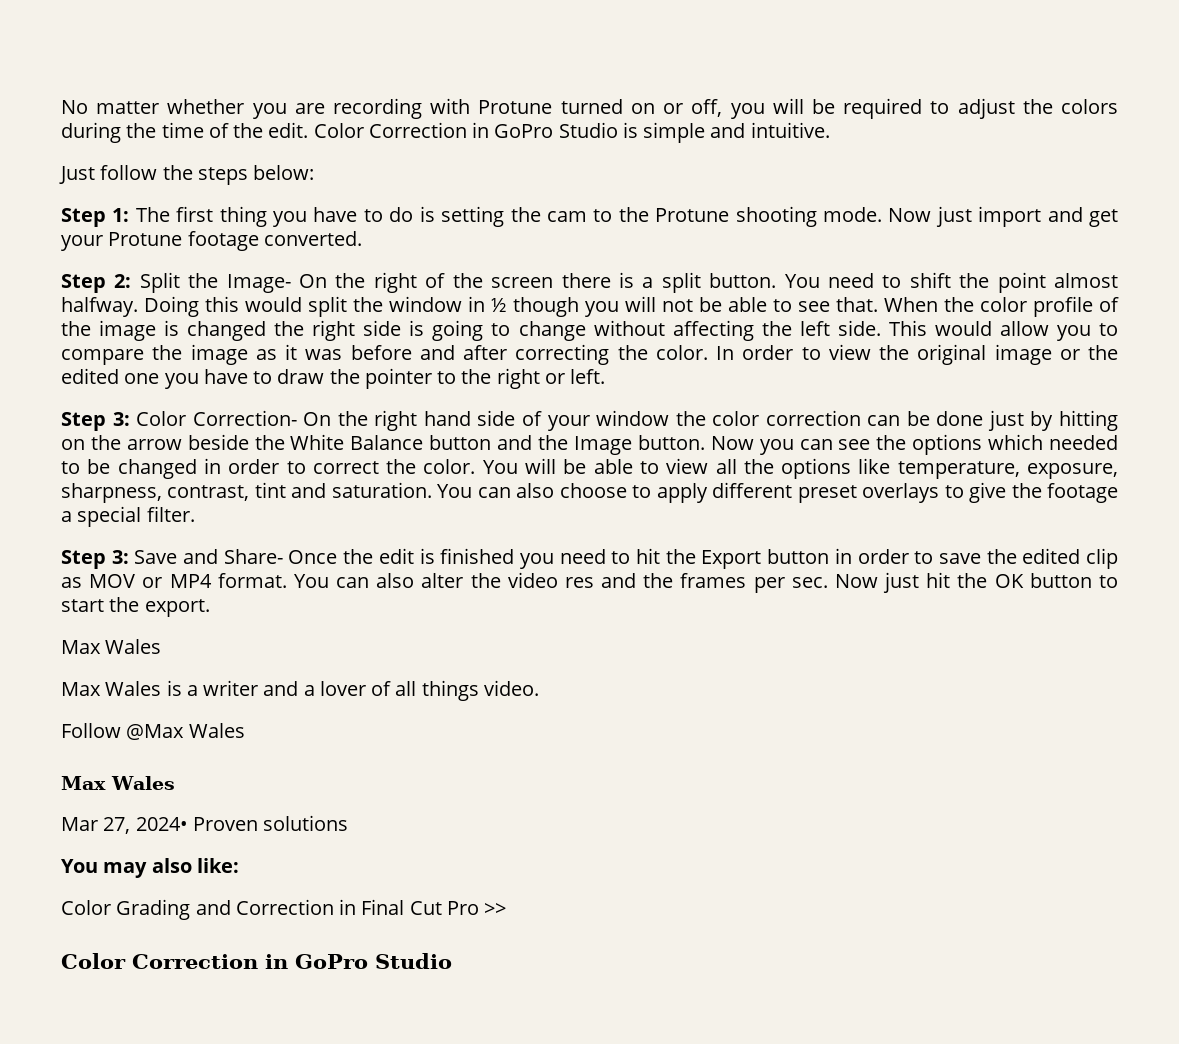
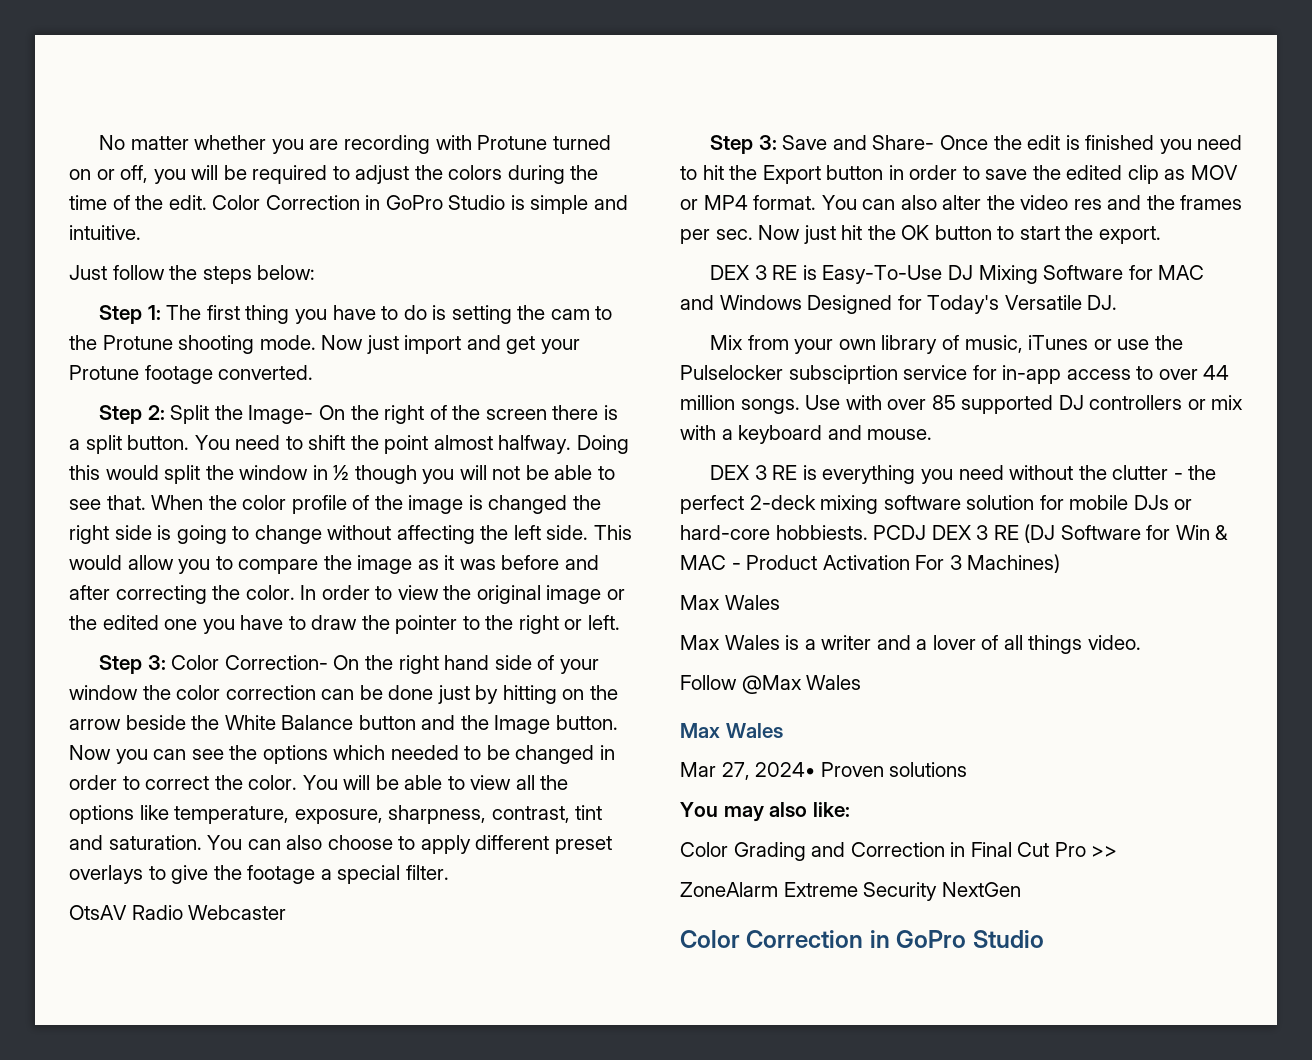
+ OtsAV Radio Webcaster
+ DEX 3 RE is Easy-To-Use DJ Mixing Software for MAC and Windows Designed for Today's Versatile DJ.
+ Mix from your own library of music, iTunes or use the Pulselocker subsciprtion service for in-app access to over 44 million songs. Use with over 85 supported DJ controllers or mix with a keyboard and mouse.
+ DEX 3 RE is everything you need without the clutter - the perfect 2-deck mixing software solution for mobile DJs or hard-core hobbiests. PCDJ DEX 3 RE (DJ Software for Win & MAC - Product Activation For 3 Machines)
+ ZoneAlarm Extreme Security NextGen

